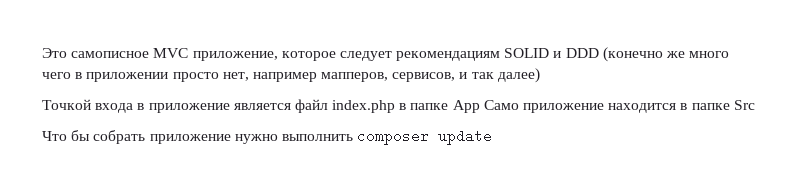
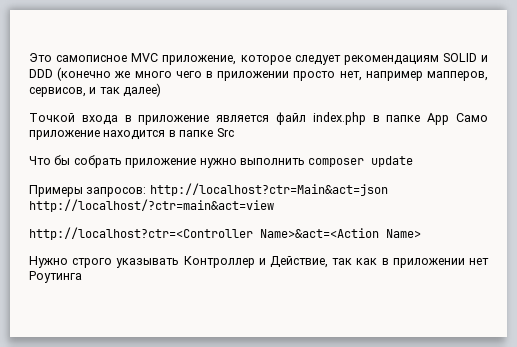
+ Примеры запросов: http://localhost?ctr=Main&act=json http://localhost/?ctr=main&act=view
+ http://localhost?ctr=<Controller Name>&act=<Action Name>
+ Нужно строго указывать Контроллер и Действие, так как в приложении нет Роутинга

